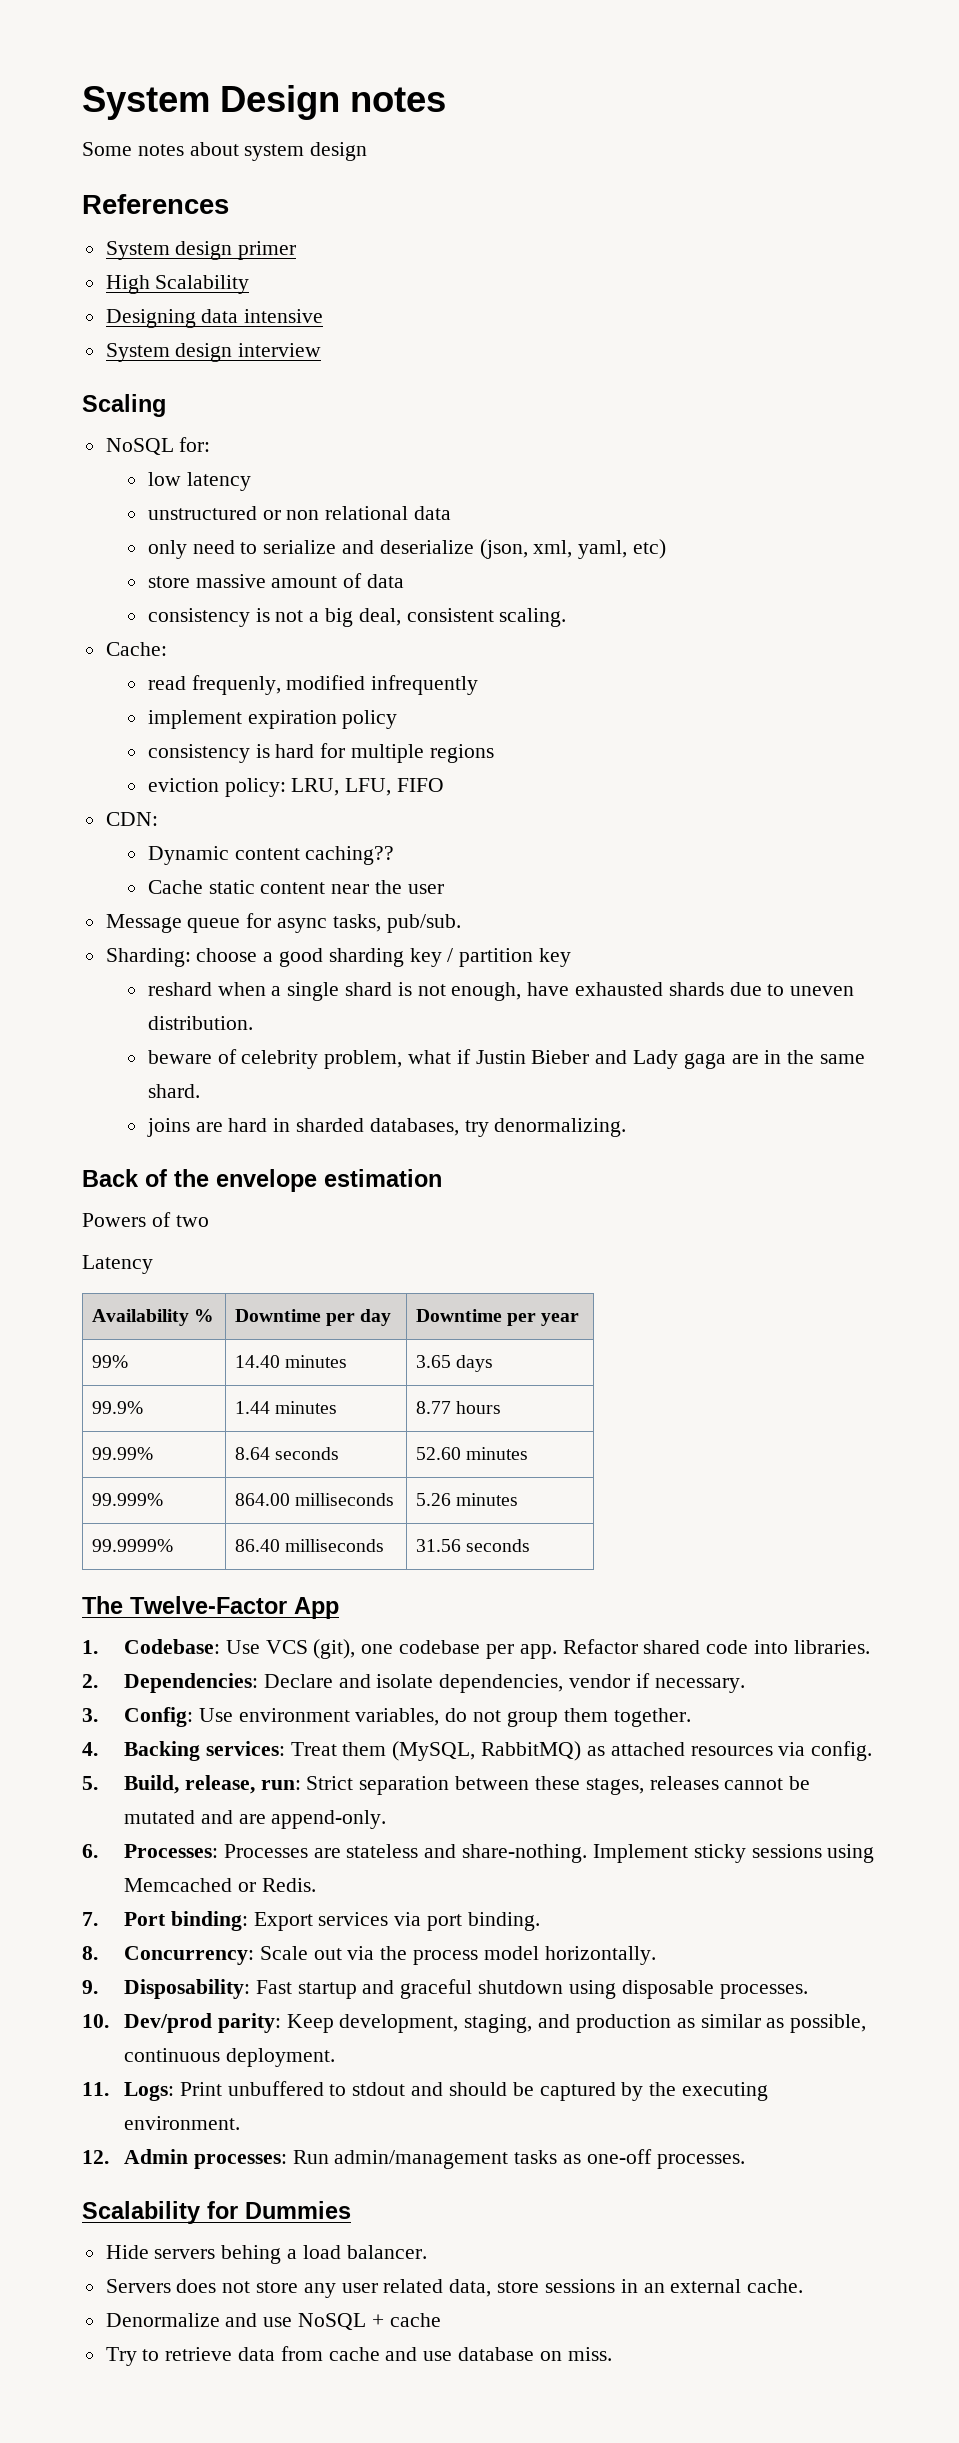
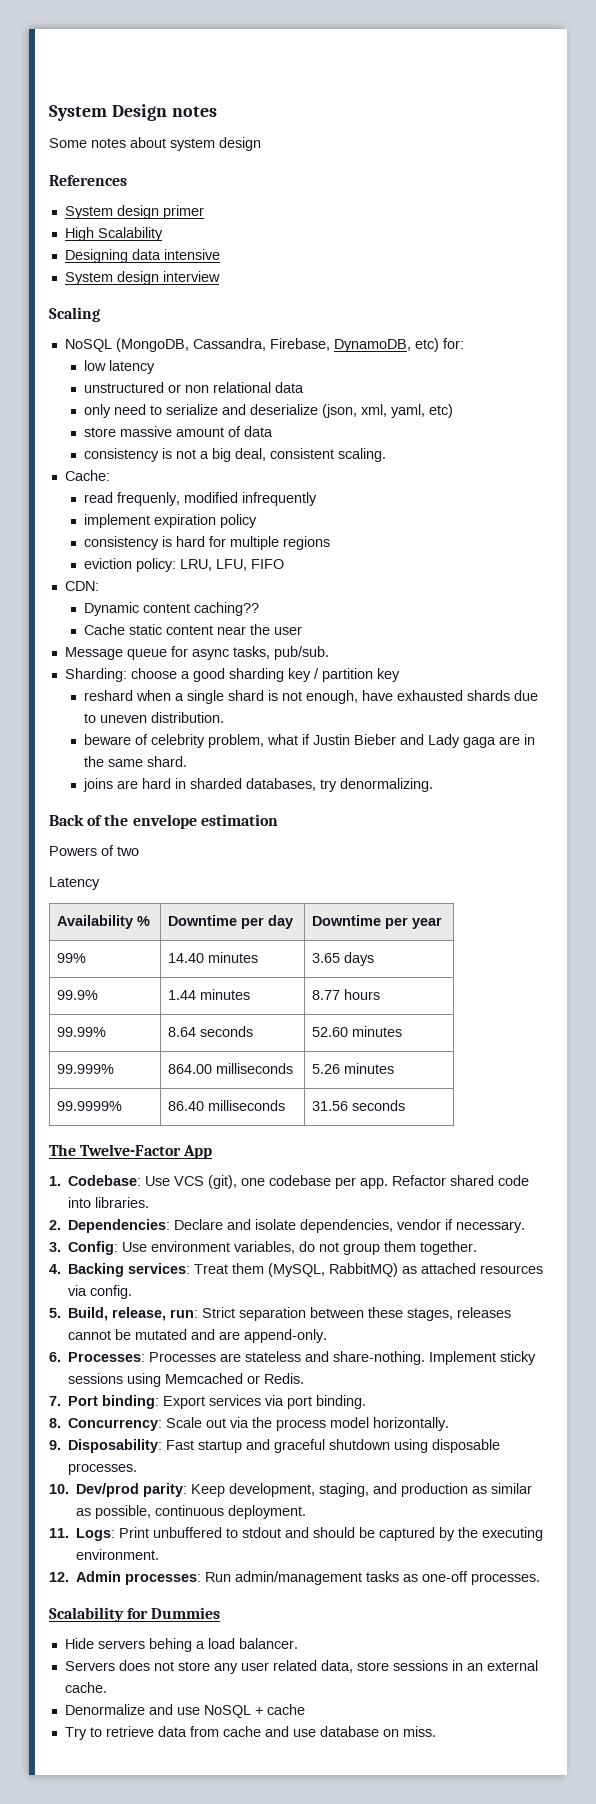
- NoSQL for:
+ NoSQL (MongoDB, Cassandra, Firebase, DynamoDB, etc) for:

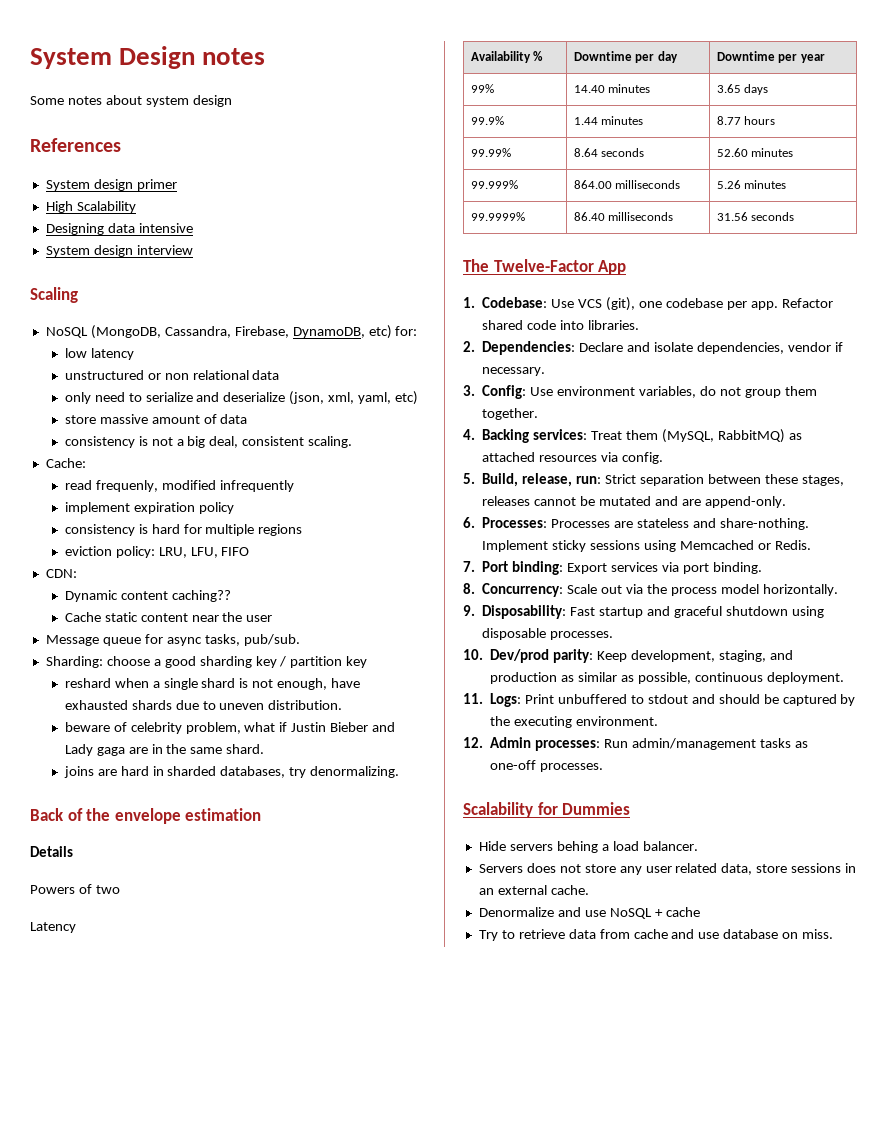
+ Details

